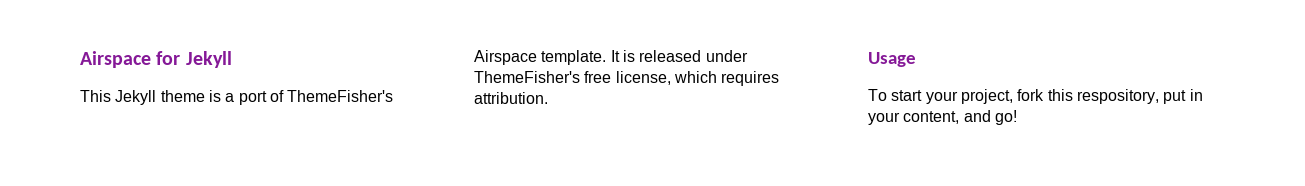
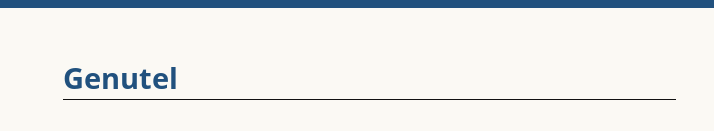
- Airspace for Jekyll
- This Jekyll theme is a port of ThemeFisher's Airspace template. It is released under ThemeFisher's free license, which requires attribution.
- Usage
- To start your project, fork this respository, put in your content, and go!
+ Genutel

